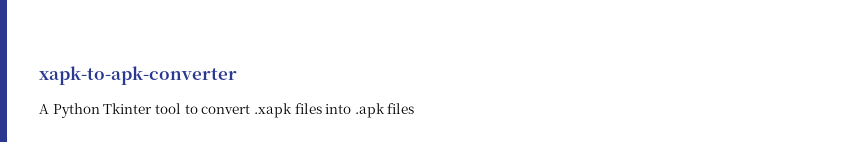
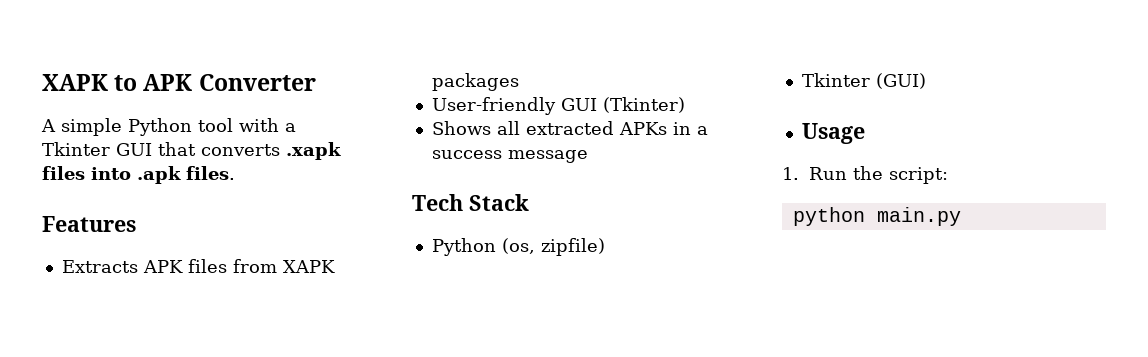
- xapk-to-apk-converter
- A Python Tkinter tool to convert .xapk files into .apk files
+ XAPK to APK Converter
+ A simple Python tool with a Tkinter GUI that converts .xapk files into .apk files.
+ Features
+ Extracts APK files from XAPK packages
+ User-friendly GUI (Tkinter)
+ Shows all extracted APKs in a success message
+ Tech Stack
+ Python (os, zipfile)
+ Tkinter (GUI)
+ Usage
+ 1. Run the script:
+ python main.py

